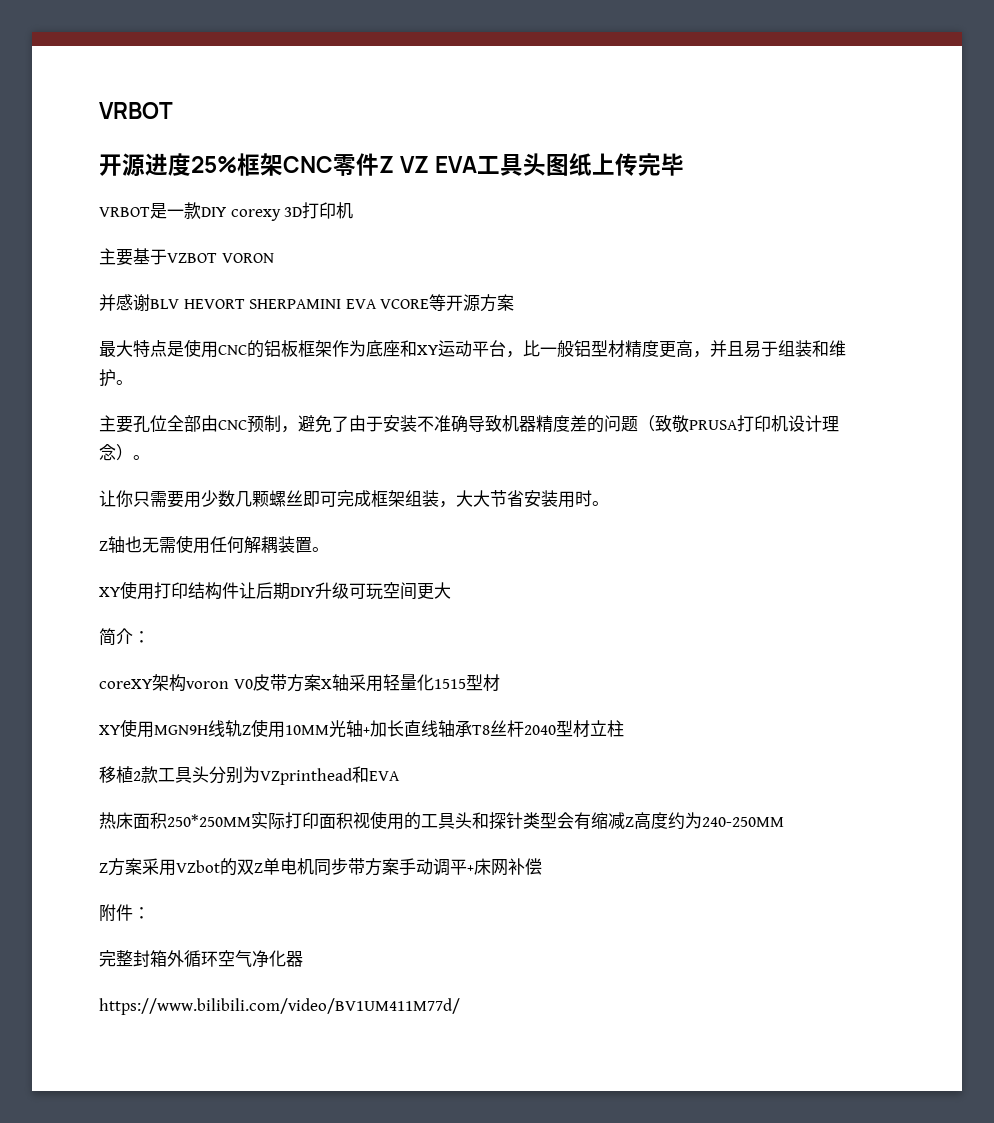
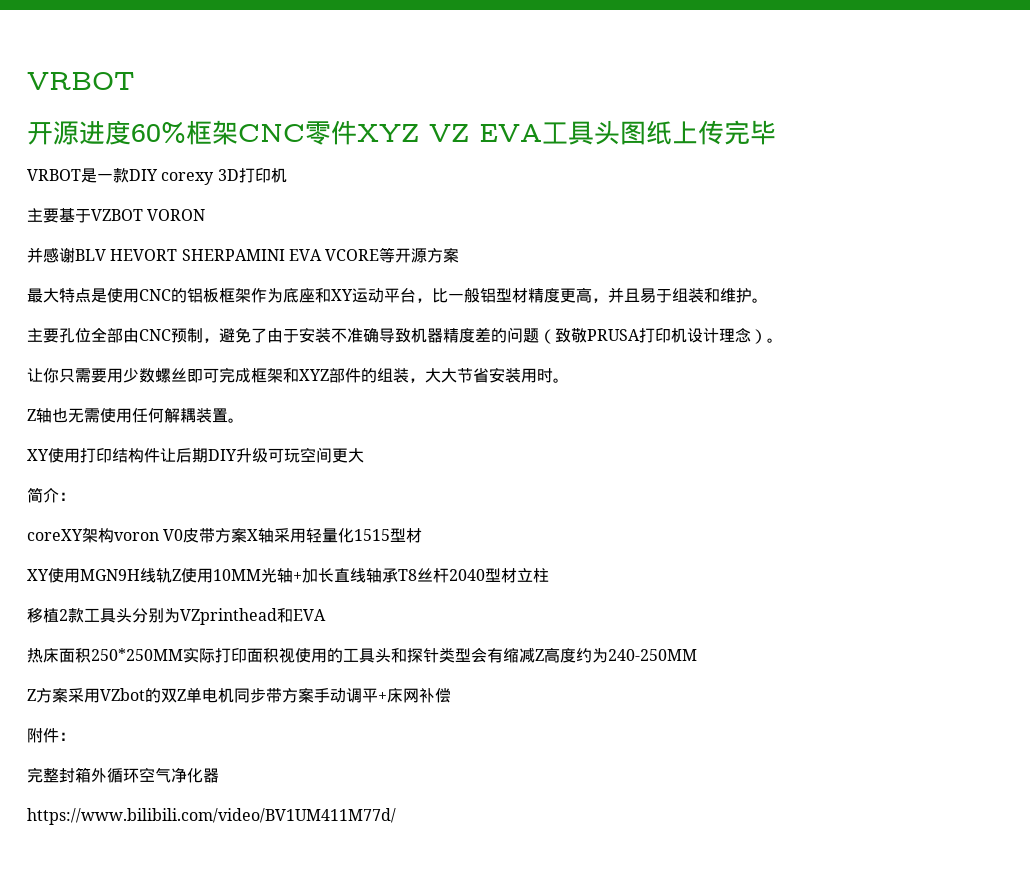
- 开源进度25%框架CNC零件Z VZ EVA工具头图纸上传完毕
+ 开源进度60%框架CNC零件XYZ VZ EVA工具头图纸上传完毕
- 让你只需要用少数几颗螺丝即可完成框架组装，大大节省安装用时。
+ 让你只需要用少数螺丝即可完成框架和XYZ部件的组装，大大节省安装用时。

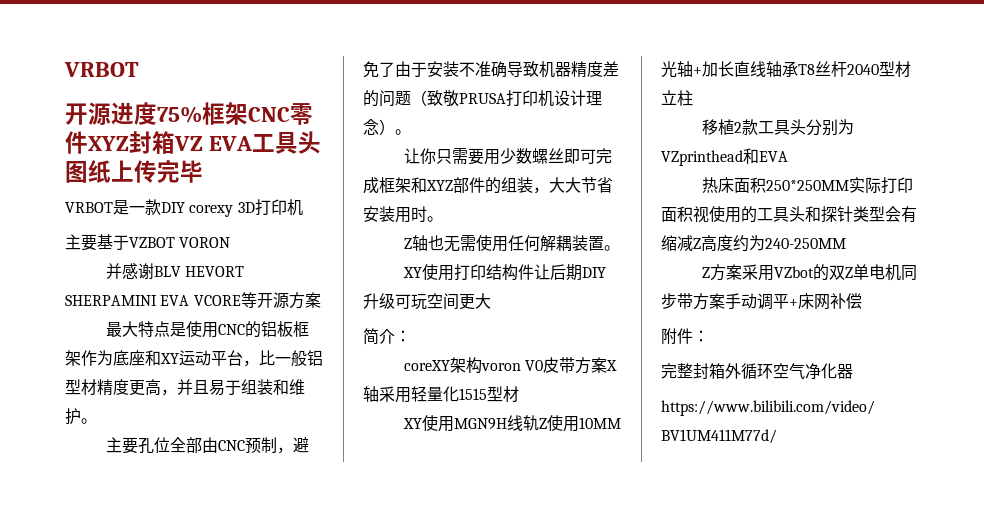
- 开源进度60%框架CNC零件XYZ VZ EVA工具头图纸上传完毕
+ 开源进度75%框架CNC零件XYZ封箱VZ EVA工具头图纸上传完毕

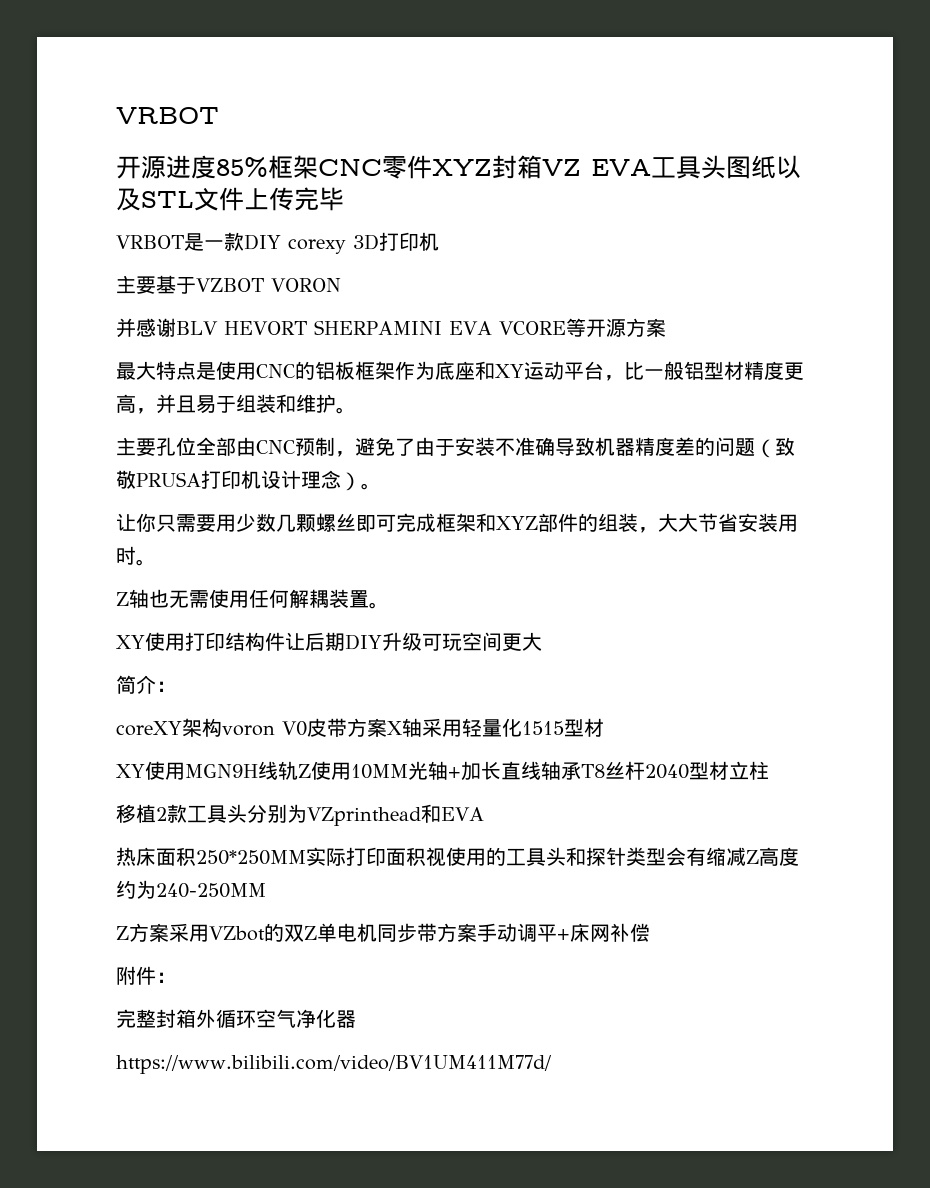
- 开源进度75%框架CNC零件XYZ封箱VZ EVA工具头图纸上传完毕
+ 开源进度85%框架CNC零件XYZ封箱VZ EVA工具头图纸以及STL文件上传完毕
- 让你只需要用少数螺丝即可完成框架和XYZ部件的组装，大大节省安装用时。
+ 让你只需要用少数几颗螺丝即可完成框架和XYZ部件的组装，大大节省安装用时。

